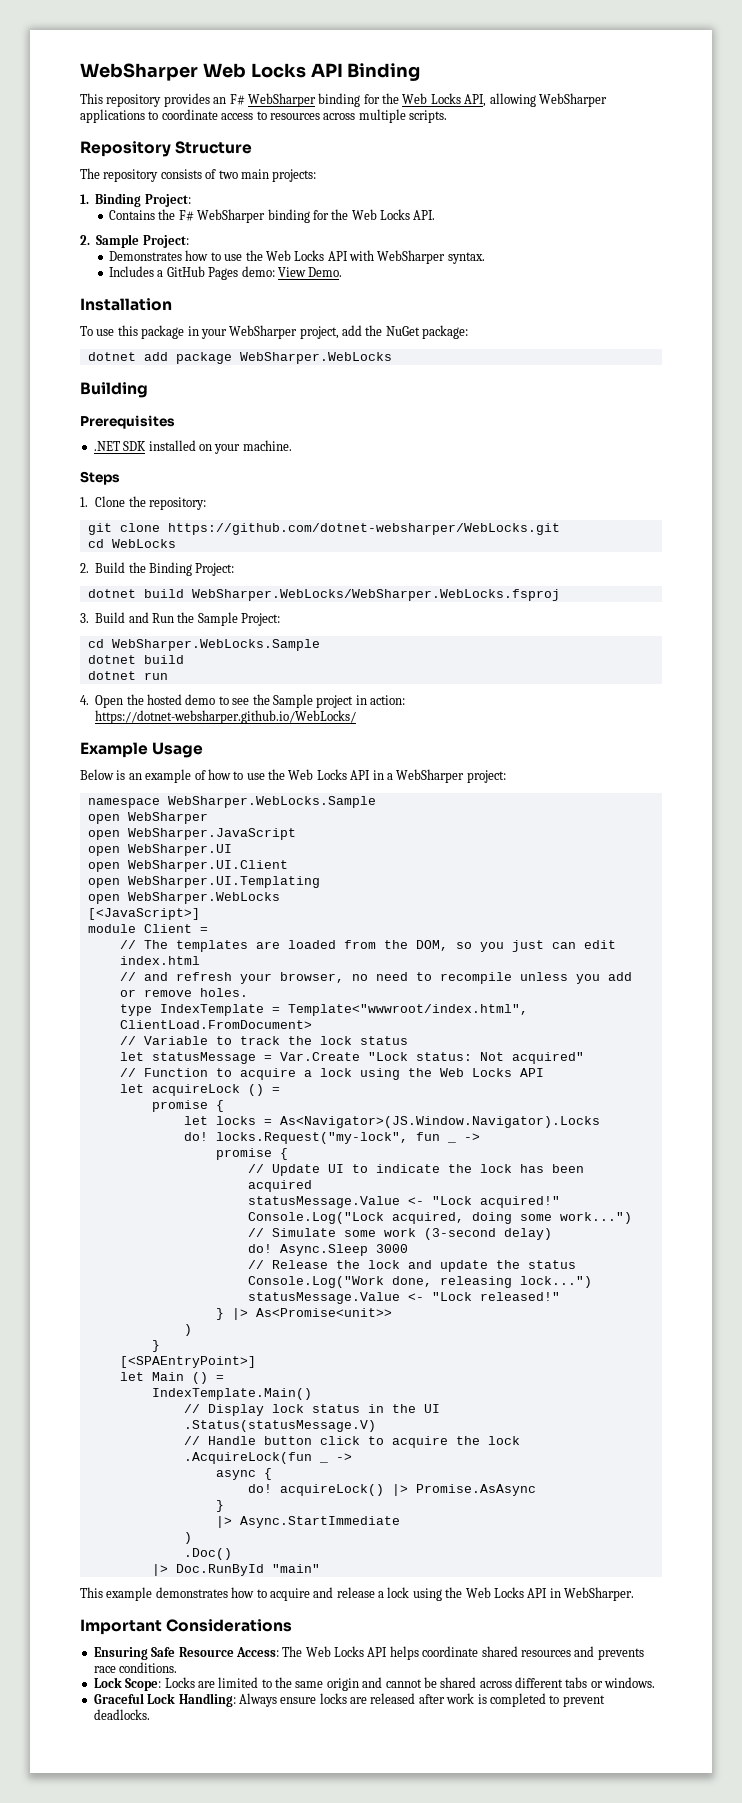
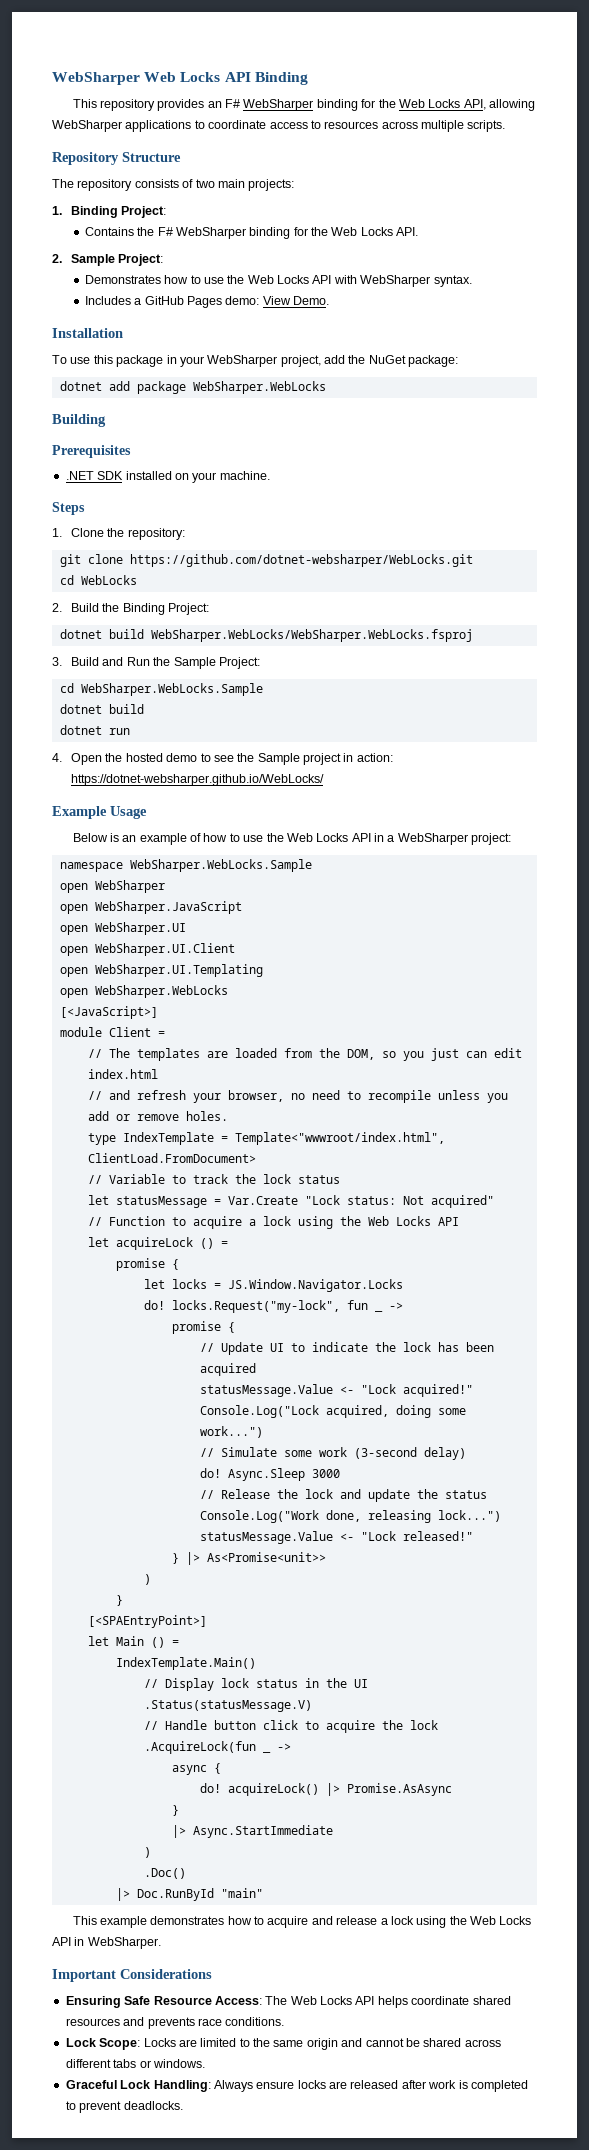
- let locks = As<Navigator>(JS.Window.Navigator).Locks
+ let locks = JS.Window.Navigator.Locks

